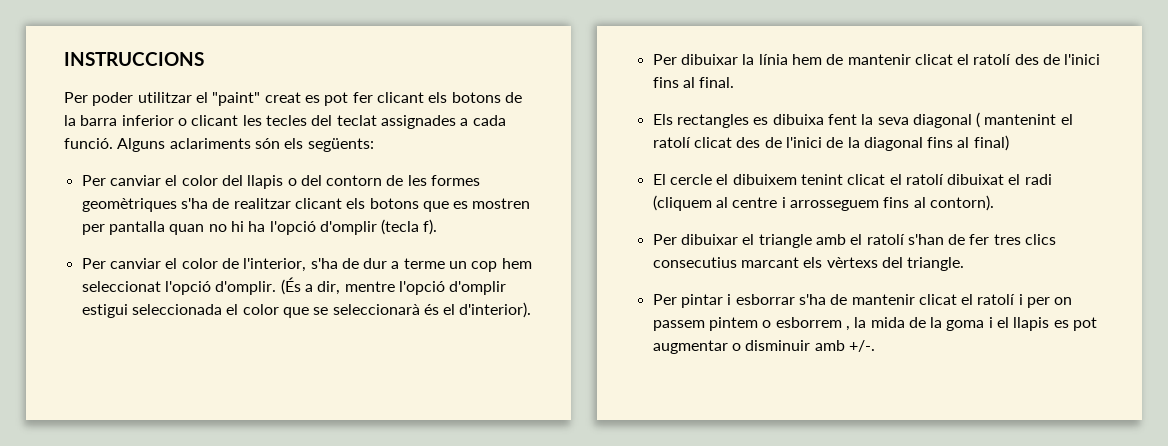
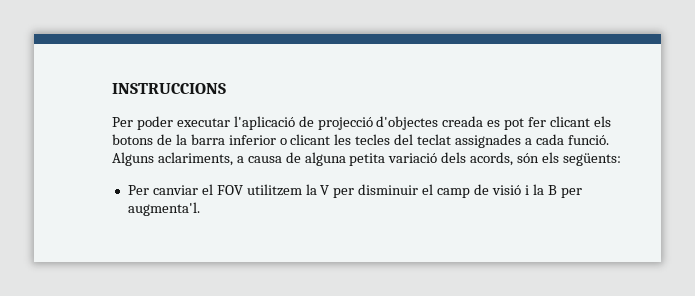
- Per poder utilitzar el "paint" creat es pot fer clicant els botons de la barra inferior o clicant les tecles del teclat assignades a cada funció.
+ Per poder executar l'aplicació de projecció d'objectes creada es pot fer clicant els botons de la barra inferior o clicant les tecles del teclat assignades a cada funció.
- Alguns aclariments són els següents:
+ Alguns aclariments, a causa de alguna petita variació dels acords, són els següents:
- Per canviar el color del llapis o del contorn de les formes geomètriques s'ha de realitzar clicant els botons que es mostren per pantalla quan no hi ha l'opció d'omplir (tecla f).
- Per canviar el color de l'interior, s'ha de dur a terme un cop hem seleccionat l'opció d'omplir. (És a dir, mentre l'opció d'omplir estigui seleccionada el color que se seleccionarà és el d'interior).
- Per dibuixar la línia hem de mantenir clicat el ratolí des de l'inici fins al final.
- Els rectangles es dibuixa fent la seva diagonal ( mantenint el ratolí clicat des de l'inici de la diagonal fins al final)
- El cercle el dibuixem tenint clicat el ratolí dibuixat el radi (cliquem al centre i arrosseguem fins al contorn).
- Per dibuixar el triangle amb el ratolí s'han de fer tres clics consecutius marcant els vèrtexs del triangle.
- Per pintar i esborrar s'ha de mantenir clicat el ratolí i per on passem pintem o esborrem , la mida de la goma i el llapis es pot augmentar o disminuir amb +/-.
+ Per canviar el FOV utilitzem la V per disminuir el camp de visió i la B per augmenta'l.

